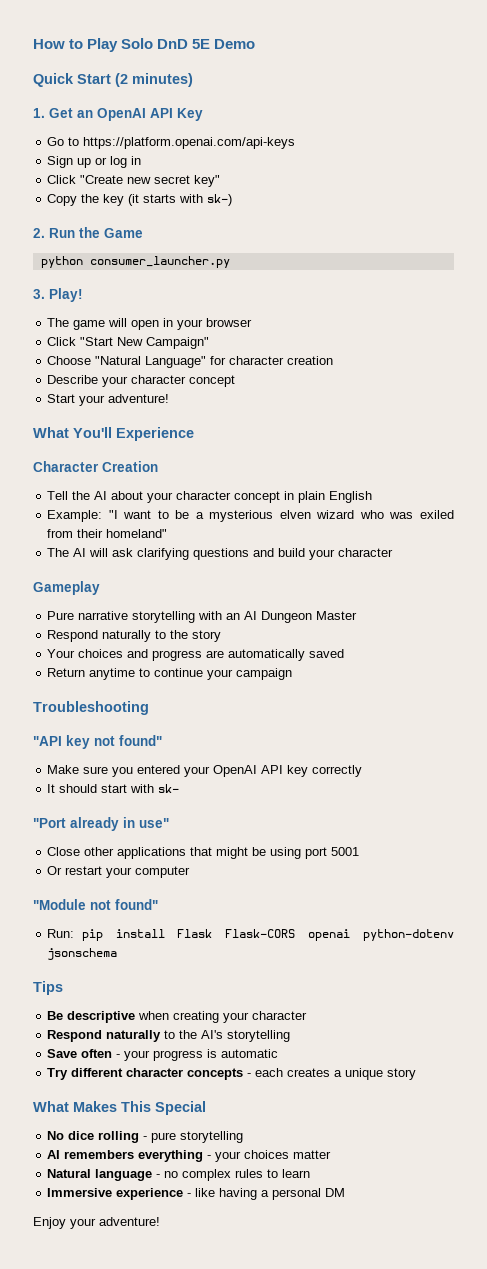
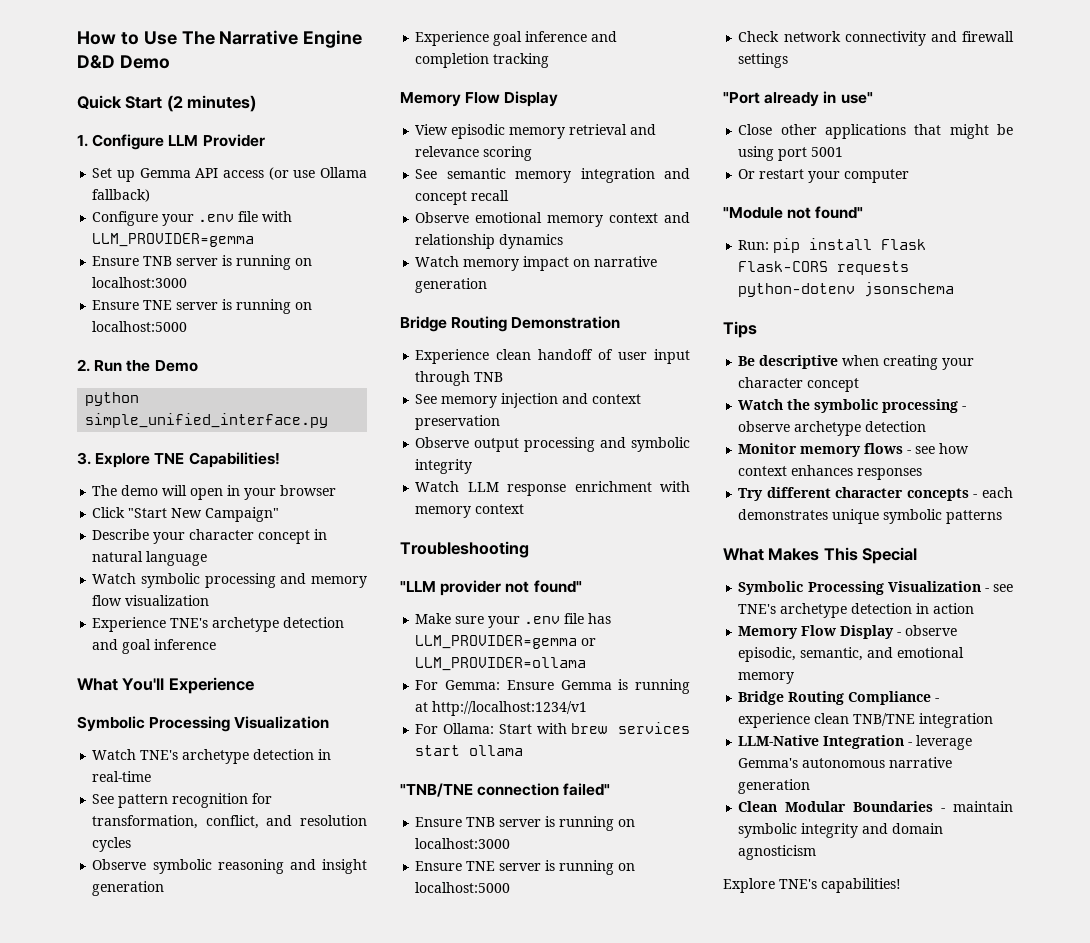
- How to Play Solo DnD 5E Demo
+ How to Use The Narrative Engine D&D Demo
- 1. Get an OpenAI API Key
- Go to https://platform.openai.com/api-keys
- Sign up or log in
- Click "Create new secret key"
- Copy the key (it starts with sk-)
+ 1. Configure LLM Provider
+ Set up Gemma API access (or use Ollama fallback)
+ Configure your .env file with LLM_PROVIDER=gemma
+ Ensure TNB server is running on localhost:3000
+ Ensure TNE server is running on localhost:5000
- 2. Run the Game
+ 2. Run the Demo
- python consumer_launcher.py
+ python simple_unified_interface.py
- 3. Play!
- The game will open in your browser
+ 3. Explore TNE Capabilities!
+ The demo will open in your browser
- Choose "Natural Language" for character creation
- Describe your character concept
- Start your adventure!
+ Describe your character concept in natural language
+ Watch symbolic processing and memory flow visualization
+ Experience TNE's archetype detection and goal inference
  What You'll Experience
- Character Creation
- Tell the AI about your character concept in plain English
- Example: "I want to be a mysterious elven wizard who was exiled from their homeland"
- The AI will ask clarifying questions and build your character
- Gameplay
- Pure narrative storytelling with an AI Dungeon Master
- Respond naturally to the story
- Your choices and progress are automatically saved
- Return anytime to continue your campaign
+ Symbolic Processing Visualization
+ Watch TNE's archetype detection in real-time
+ See pattern recognition for transformation, conflict, and resolution cycles
+ Observe symbolic reasoning and insight generation
+ Experience goal inference and completion tracking
+ Memory Flow Display
+ View episodic memory retrieval and relevance scoring
+ See semantic memory integration and concept recall
+ Observe emotional memory context and relationship dynamics
+ Watch memory impact on narrative generation
+ Bridge Routing Demonstration
+ Experience clean handoff of user input through TNB
+ See memory injection and context preservation
+ Observe output processing and symbolic integrity
+ Watch LLM response enrichment with memory context
- "API key not found"
+ "LLM provider not found"
- Make sure you entered your OpenAI API key correctly
- It should start with sk-
+ Make sure your .env file has LLM_PROVIDER=gemma or LLM_PROVIDER=ollama
+ For Gemma: Ensure Gemma is running at http://localhost:1234/v1
+ For Ollama: Start with brew services start ollama
+ "TNB/TNE connection failed"
+ Ensure TNB server is running on localhost:3000
+ Ensure TNE server is running on localhost:5000
+ Check network connectivity and firewall settings
- Run: pip install Flask Flask-CORS openai python-dotenv jsonschema
+ Run: pip install Flask Flask-CORS requests python-dotenv jsonschema
- Be descriptive when creating your character
- Respond naturally to the AI's storytelling
- Save often - your progress is automatic
+ Be descriptive when creating your character concept
+ Watch the symbolic processing - observe archetype detection
+ Monitor memory flows - see how context enhances responses
- Try different character concepts - each creates a unique story
+ Try different character concepts - each demonstrates unique symbolic patterns
- No dice rolling - pure storytelling
- AI remembers everything - your choices matter
- Natural language - no complex rules to learn
- Immersive experience - like having a personal DM
- Enjoy your adventure!
+ Symbolic Processing Visualization - see TNE's archetype detection in action
+ Memory Flow Display - observe episodic, semantic, and emotional memory
+ Bridge Routing Compliance - experience clean TNB/TNE integration
+ LLM-Native Integration - leverage Gemma's autonomous narrative generation
+ Clean Modular Boundaries - maintain symbolic integrity and domain agnosticism
+ Explore TNE's capabilities!

